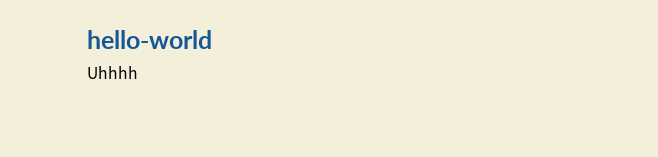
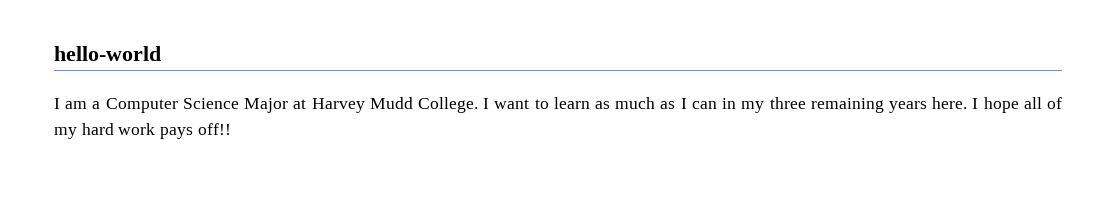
- Uhhhh
+ I am a Computer Science Major at Harvey Mudd College. I want to learn as much as I can in my three remaining years here. I hope all of my hard work pays off!!

